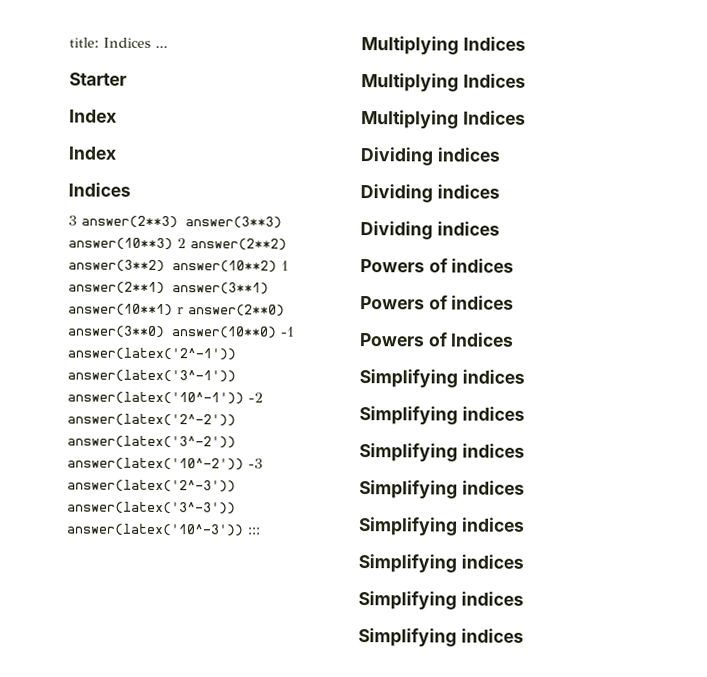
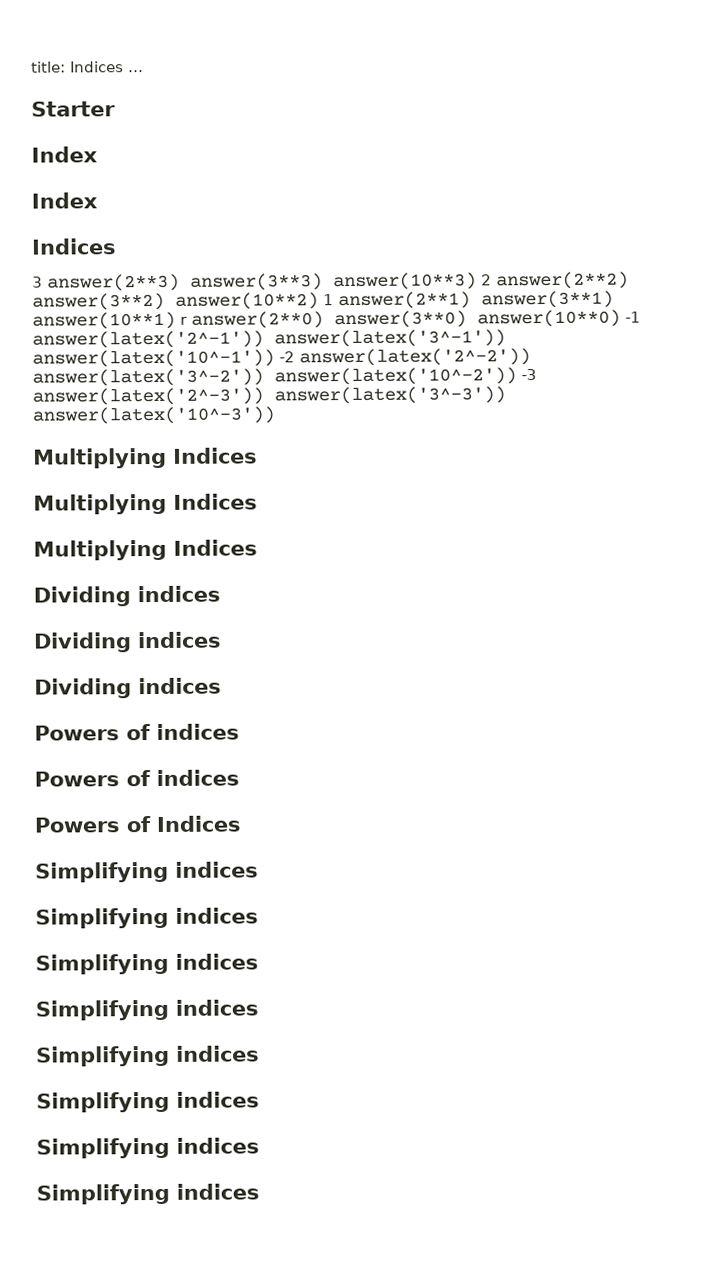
- 3 answer(2**3) answer(3**3) answer(10**3) 2 answer(2**2) answer(3**2) answer(10**2) 1 answer(2**1) answer(3**1) answer(10**1) r answer(2**0) answer(3**0) answer(10**0) -1 answer(latex('2^-1')) answer(latex('3^-1')) answer(latex('10^-1')) -2 answer(latex('2^-2')) answer(latex('3^-2')) answer(latex('10^-2')) -3 answer(latex('2^-3')) answer(latex('3^-3')) answer(latex('10^-3')) :::
+ 3 answer(2**3) answer(3**3) answer(10**3) 2 answer(2**2) answer(3**2) answer(10**2) 1 answer(2**1) answer(3**1) answer(10**1) r answer(2**0) answer(3**0) answer(10**0) -1 answer(latex('2^-1')) answer(latex('3^-1')) answer(latex('10^-1')) -2 answer(latex('2^-2')) answer(latex('3^-2')) answer(latex('10^-2')) -3 answer(latex('2^-3')) answer(latex('3^-3')) answer(latex('10^-3'))

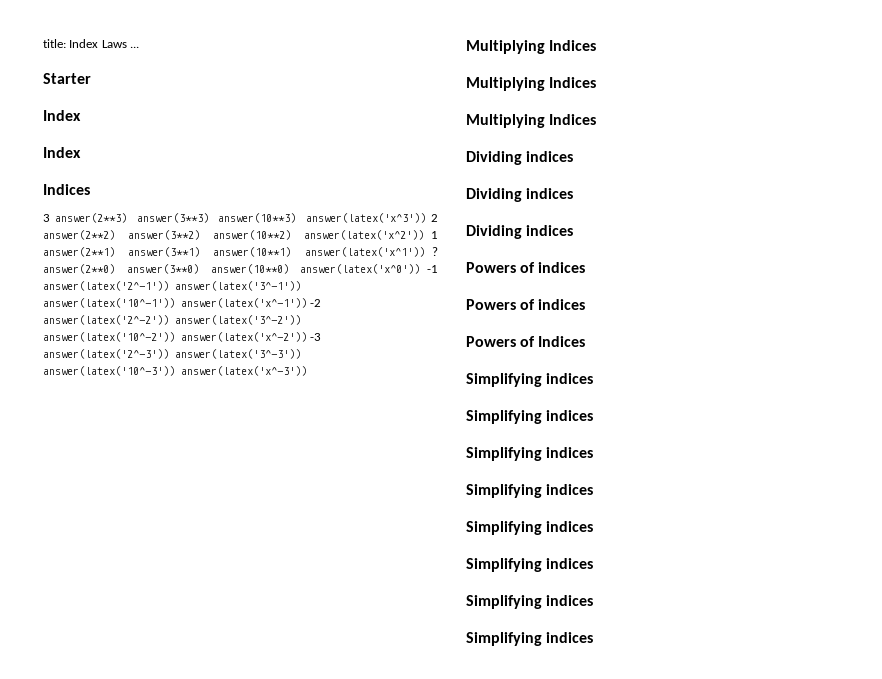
- title: Indices ...
+ title: Index Laws ...
- 3 answer(2**3) answer(3**3) answer(10**3) 2 answer(2**2) answer(3**2) answer(10**2) 1 answer(2**1) answer(3**1) answer(10**1) r answer(2**0) answer(3**0) answer(10**0) -1 answer(latex('2^-1')) answer(latex('3^-1')) answer(latex('10^-1')) -2 answer(latex('2^-2')) answer(latex('3^-2')) answer(latex('10^-2')) -3 answer(latex('2^-3')) answer(latex('3^-3')) answer(latex('10^-3'))
+ 3 answer(2**3) answer(3**3) answer(10**3) answer(latex('x^3')) 2 answer(2**2) answer(3**2) answer(10**2) answer(latex('x^2')) 1 answer(2**1) answer(3**1) answer(10**1) answer(latex('x^1')) ? answer(2**0) answer(3**0) answer(10**0) answer(latex('x^0')) -1 answer(latex('2^-1')) answer(latex('3^-1')) answer(latex('10^-1')) answer(latex('x^-1')) -2 answer(latex('2^-2')) answer(latex('3^-2')) answer(latex('10^-2')) answer(latex('x^-2')) -3 answer(latex('2^-3')) answer(latex('3^-3')) answer(latex('10^-3')) answer(latex('x^-3'))

